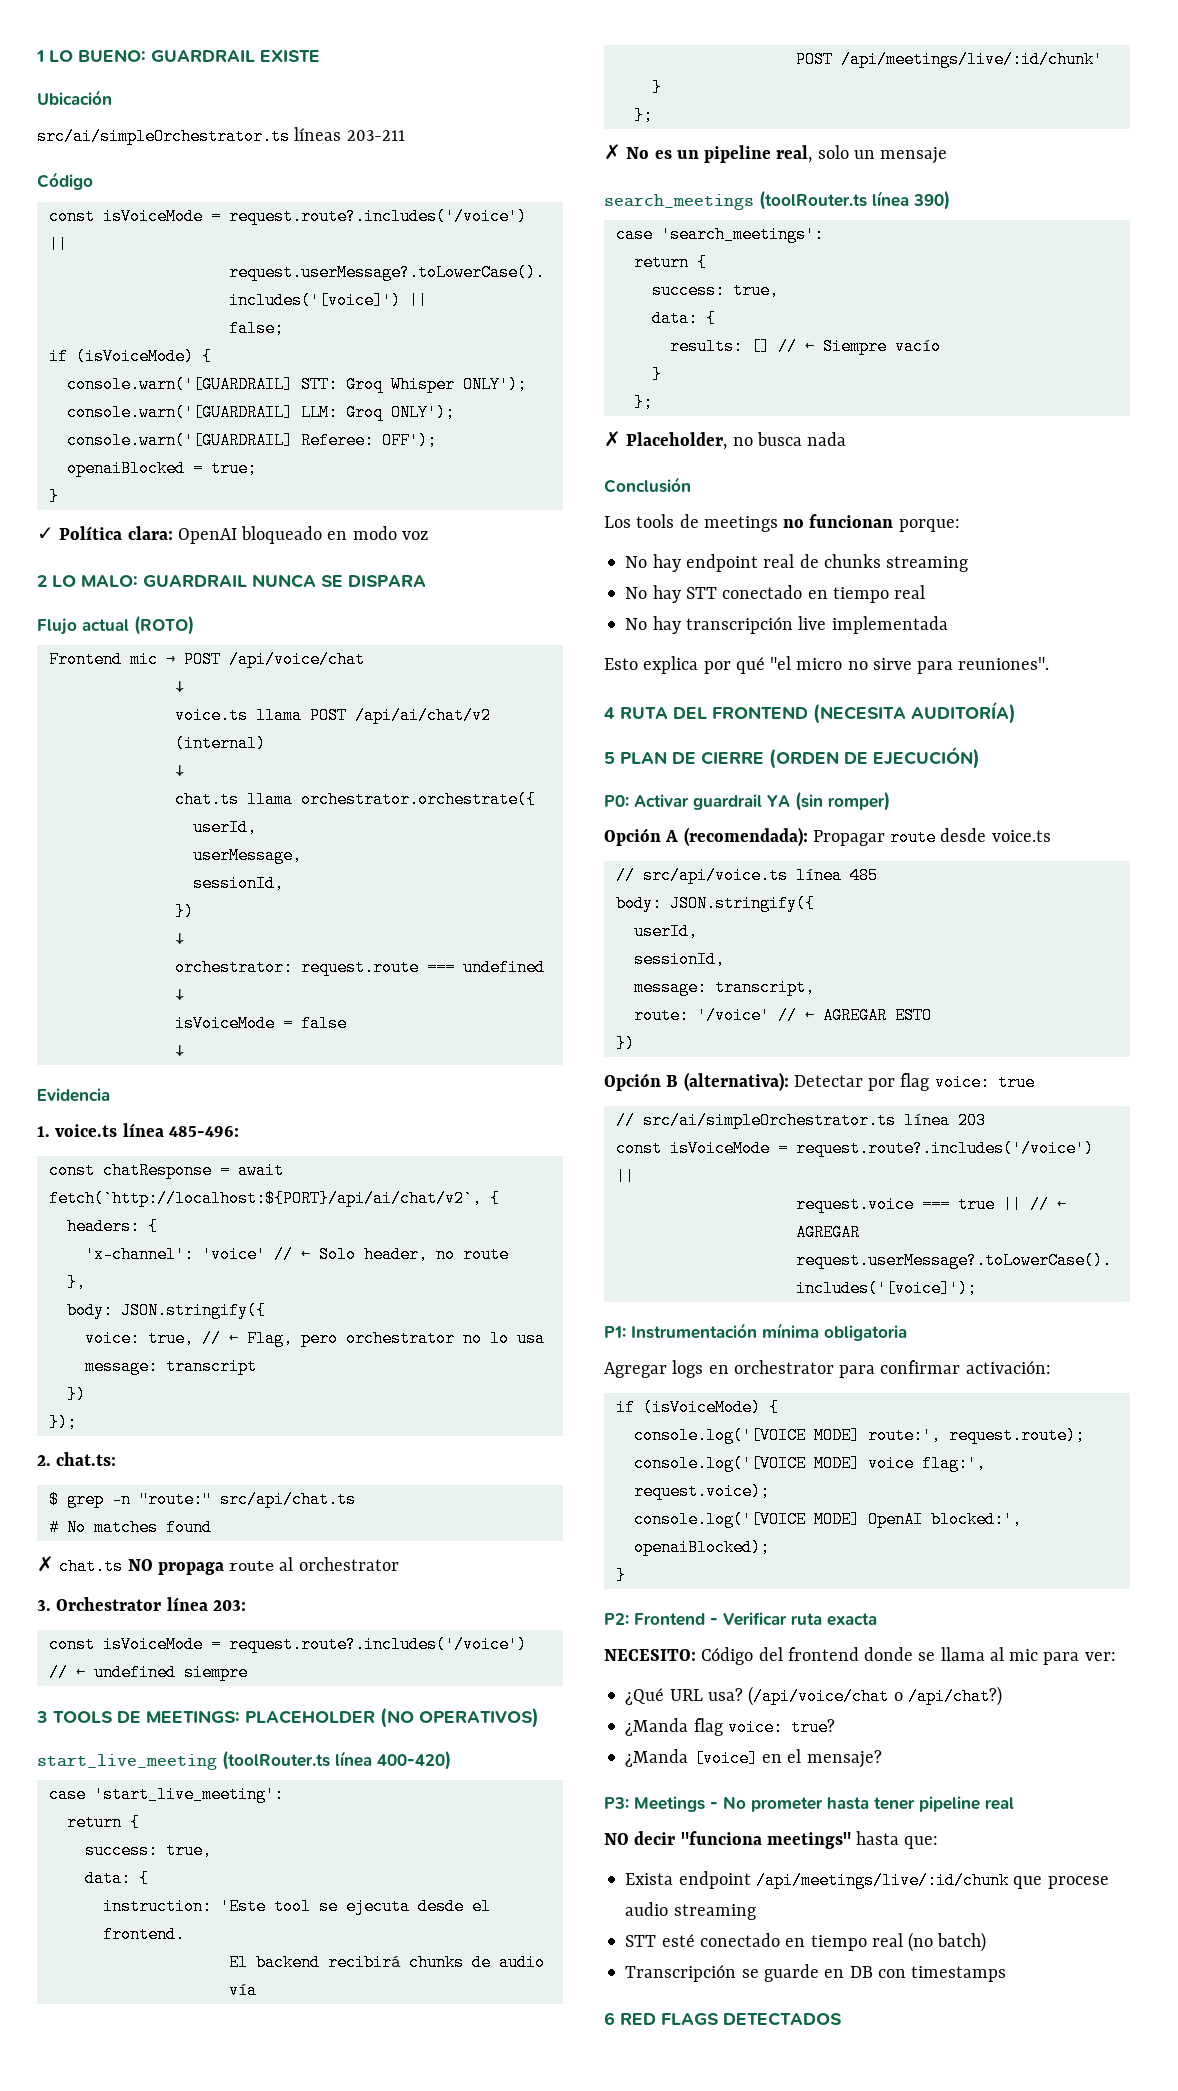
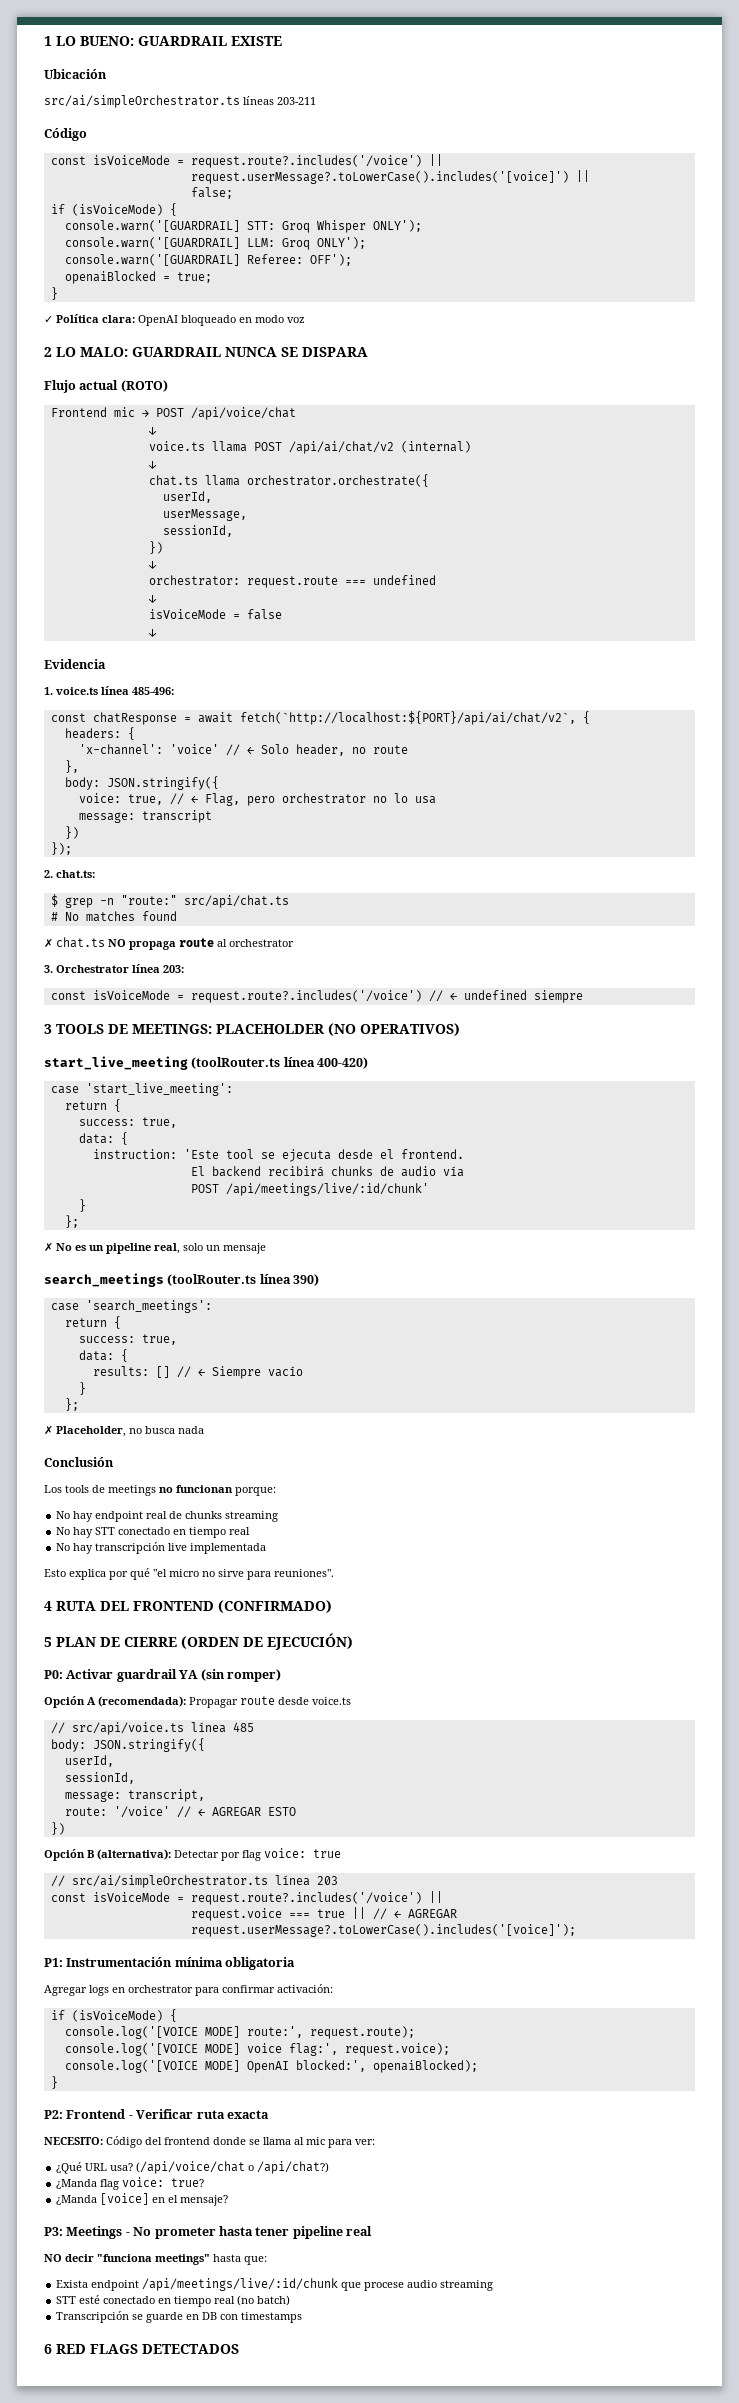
- 4 RUTA DEL FRONTEND (NECESITA AUDITORÍA)
+ 4 RUTA DEL FRONTEND (CONFIRMADO)

